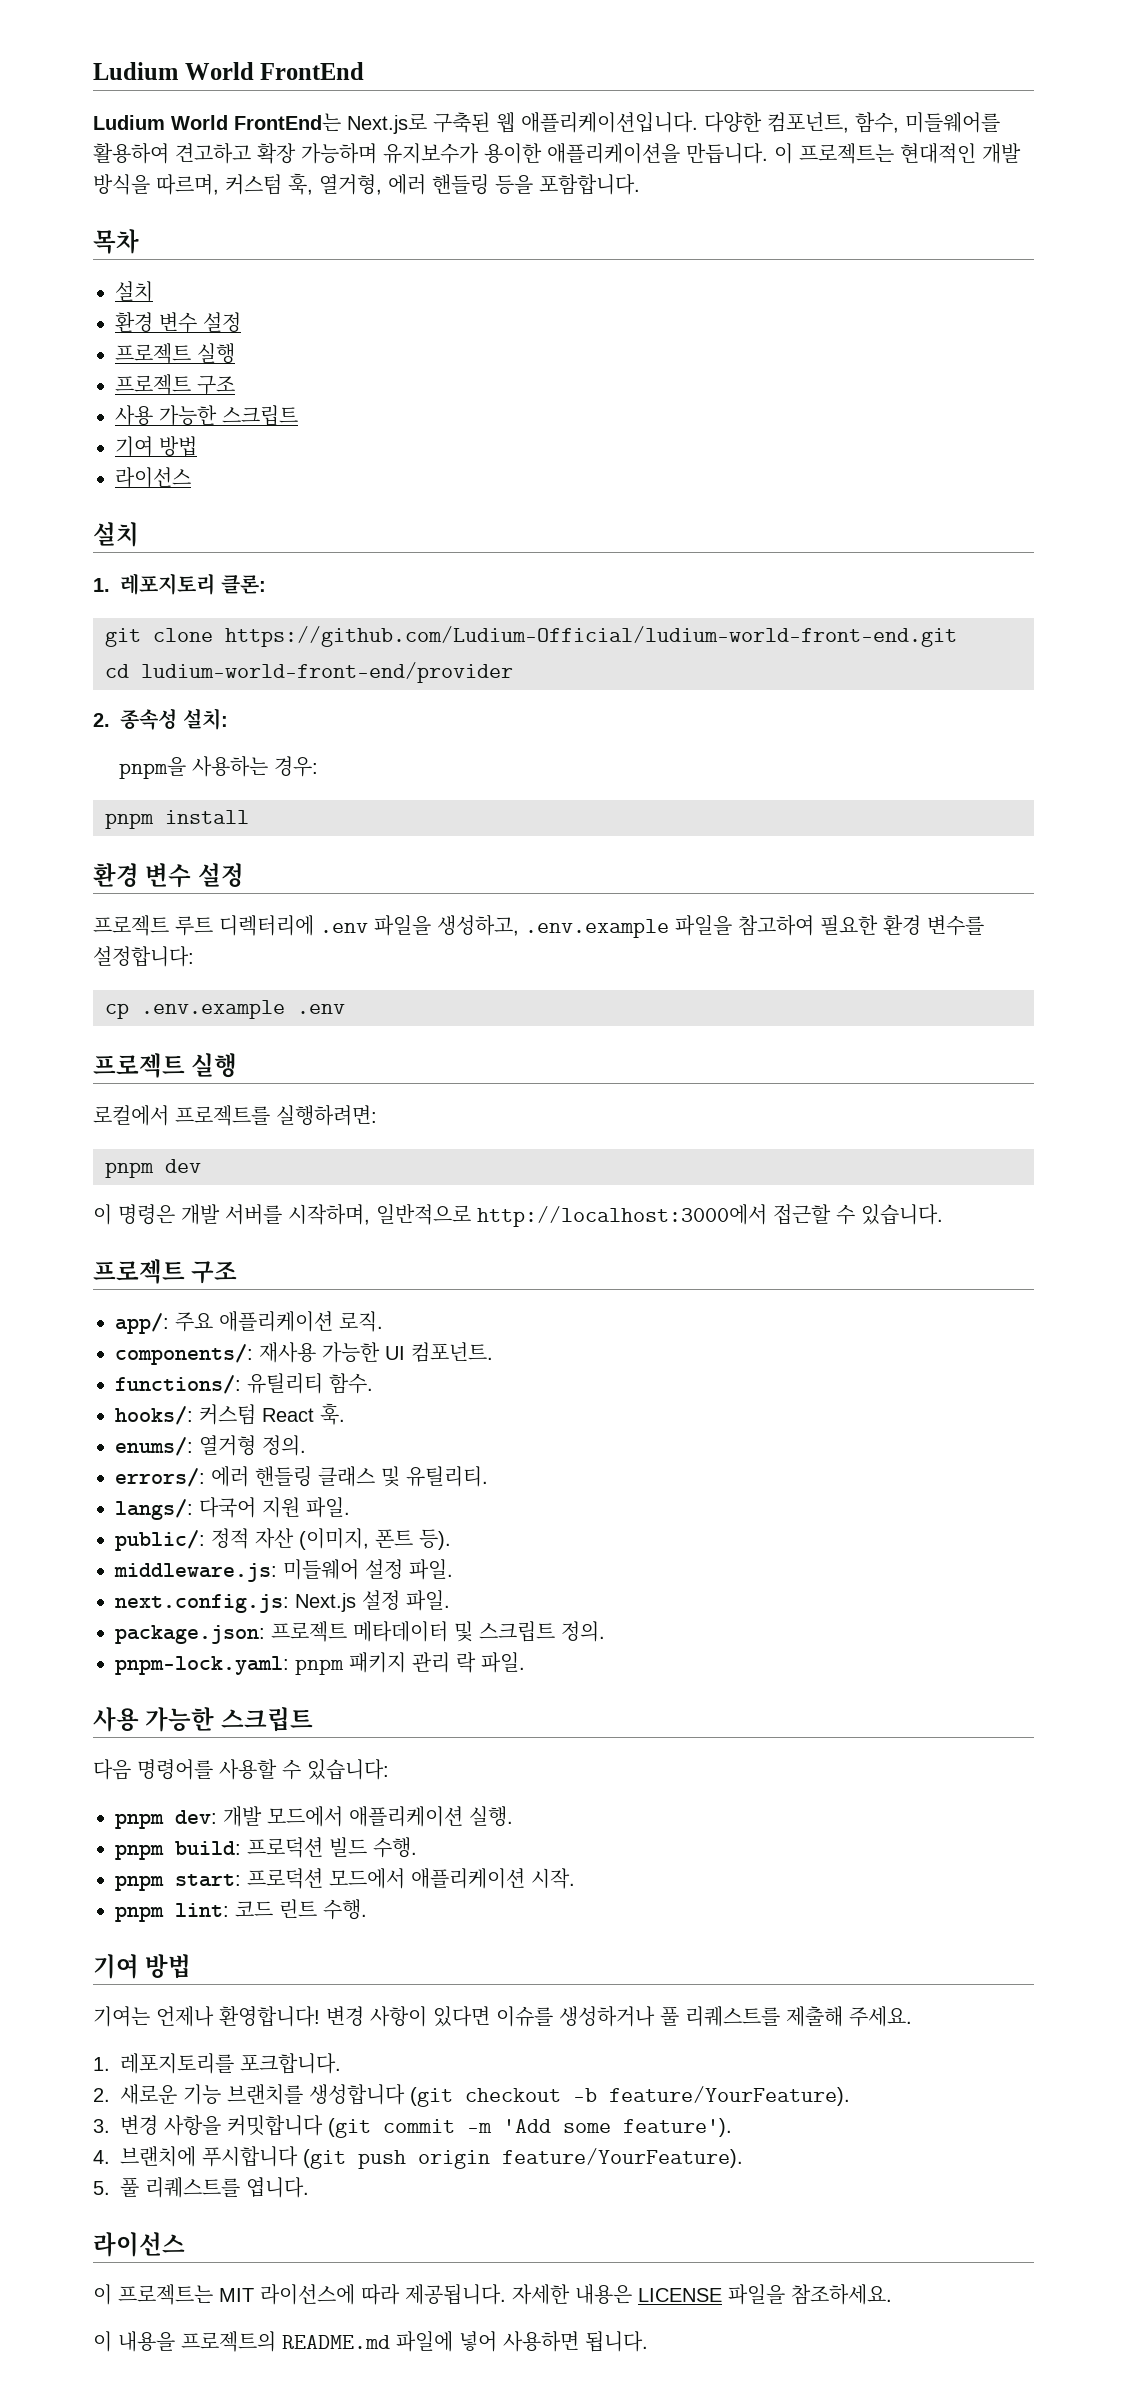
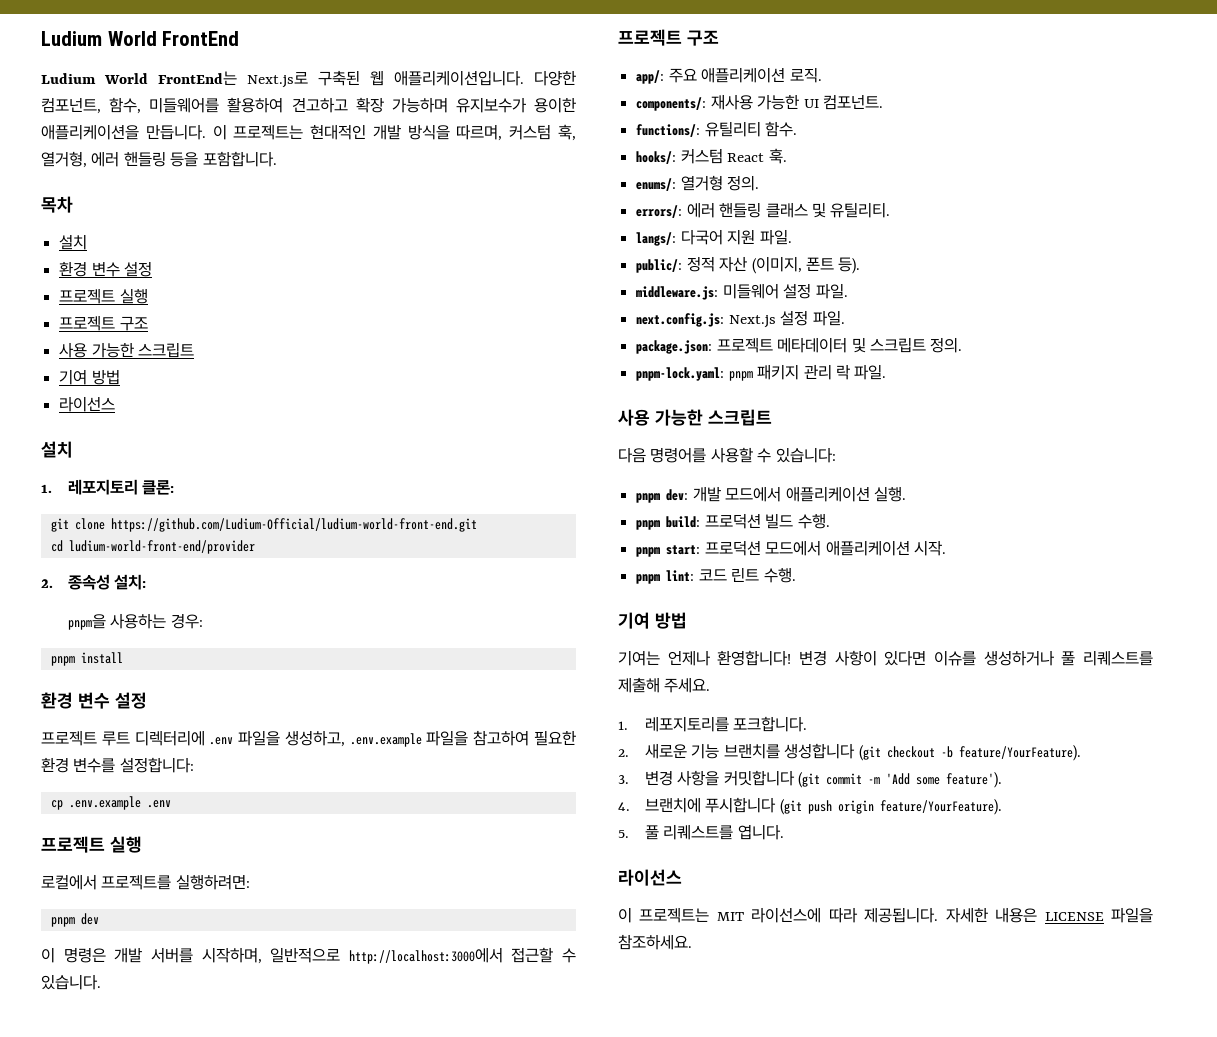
- 이 내용을 프로젝트의 README.md 파일에 넣어 사용하면 됩니다.

